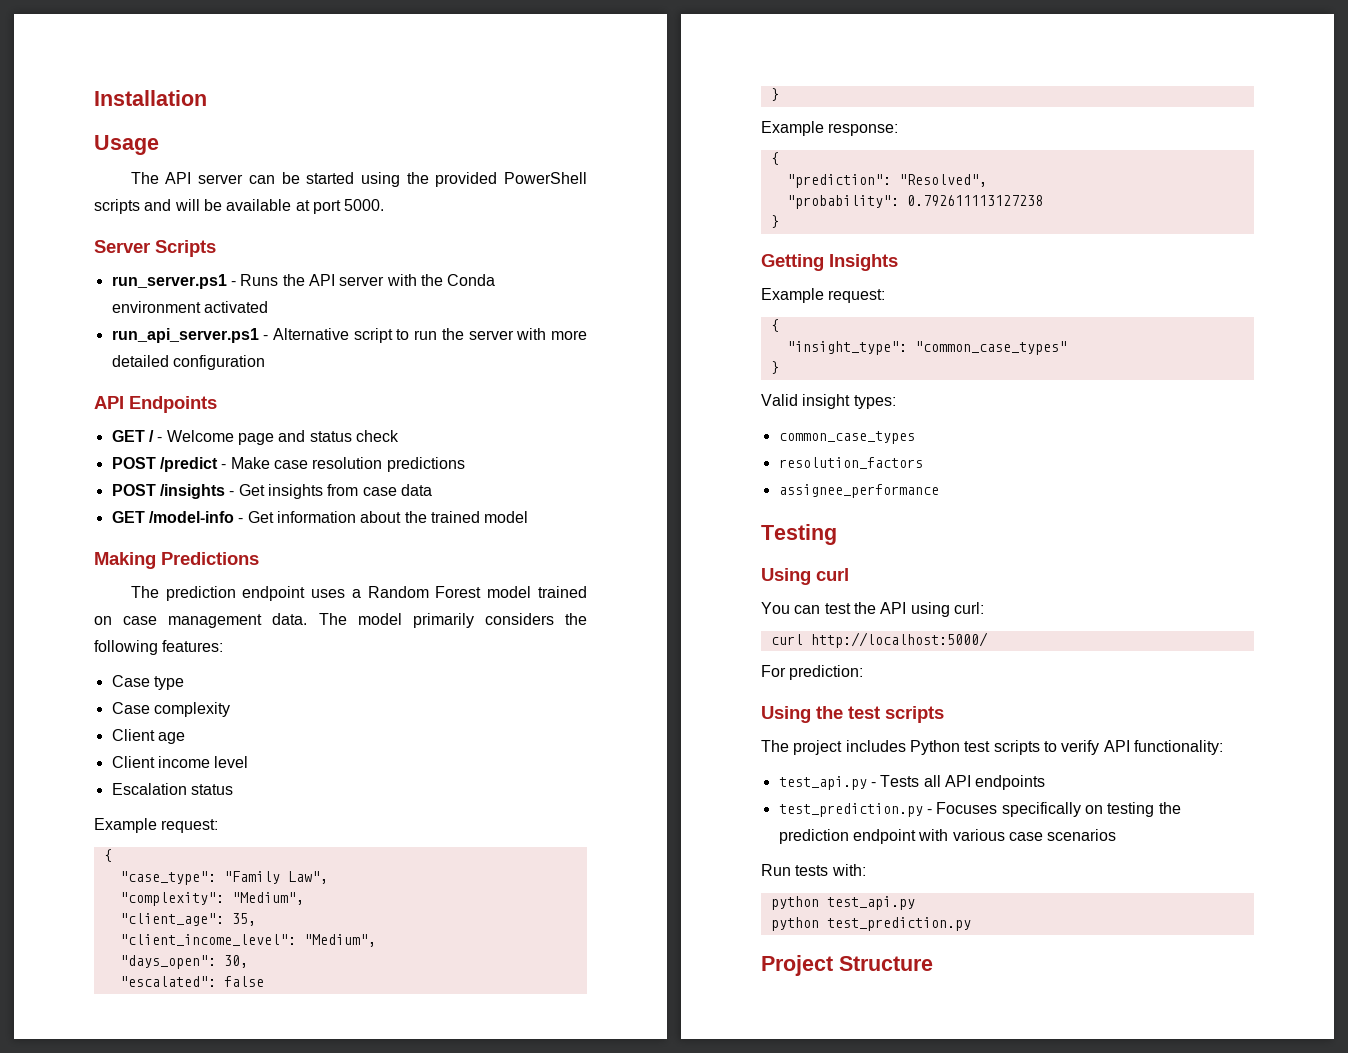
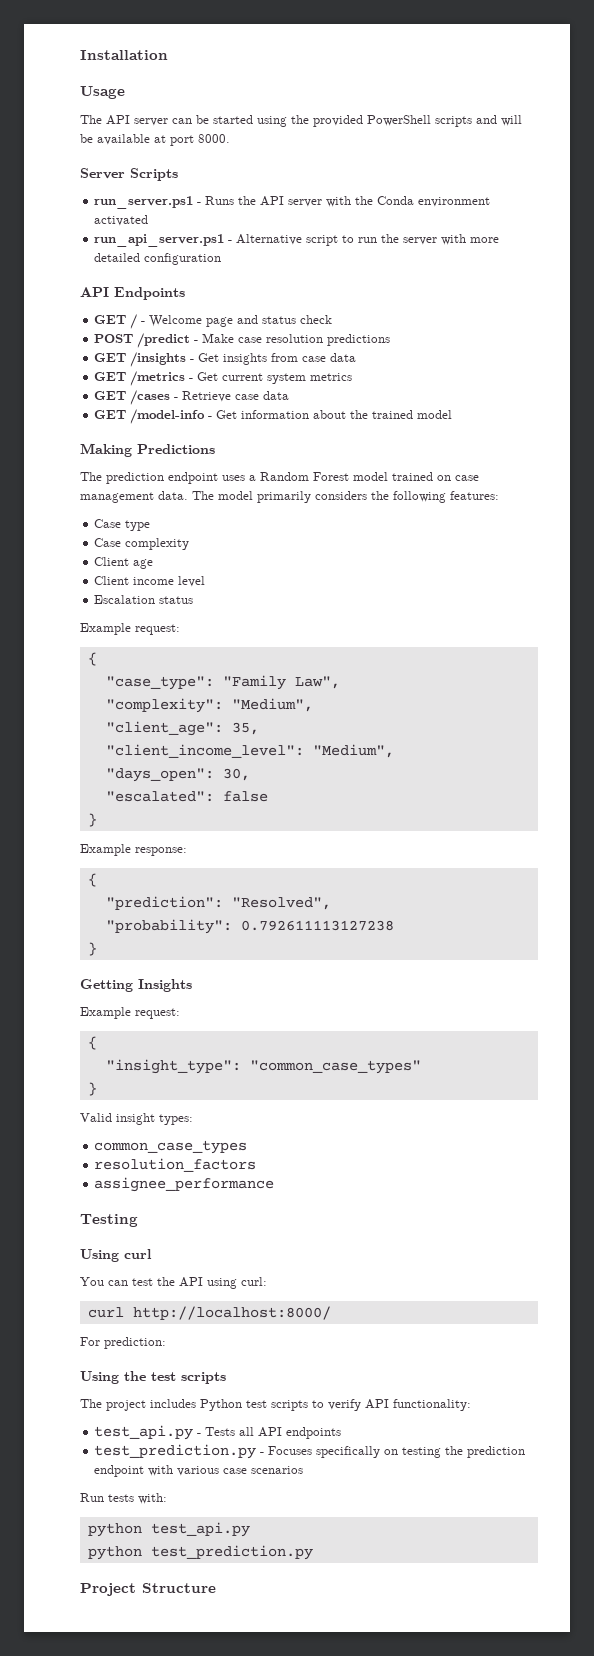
- The API server can be started using the provided PowerShell scripts and will be available at port 5000.
+ The API server can be started using the provided PowerShell scripts and will be available at port 8000.
- POST /insights - Get insights from case data
+ GET /insights - Get insights from case data
+ GET /metrics - Get current system metrics
+ GET /cases - Retrieve case data
- curl http://localhost:5000/
+ curl http://localhost:8000/

